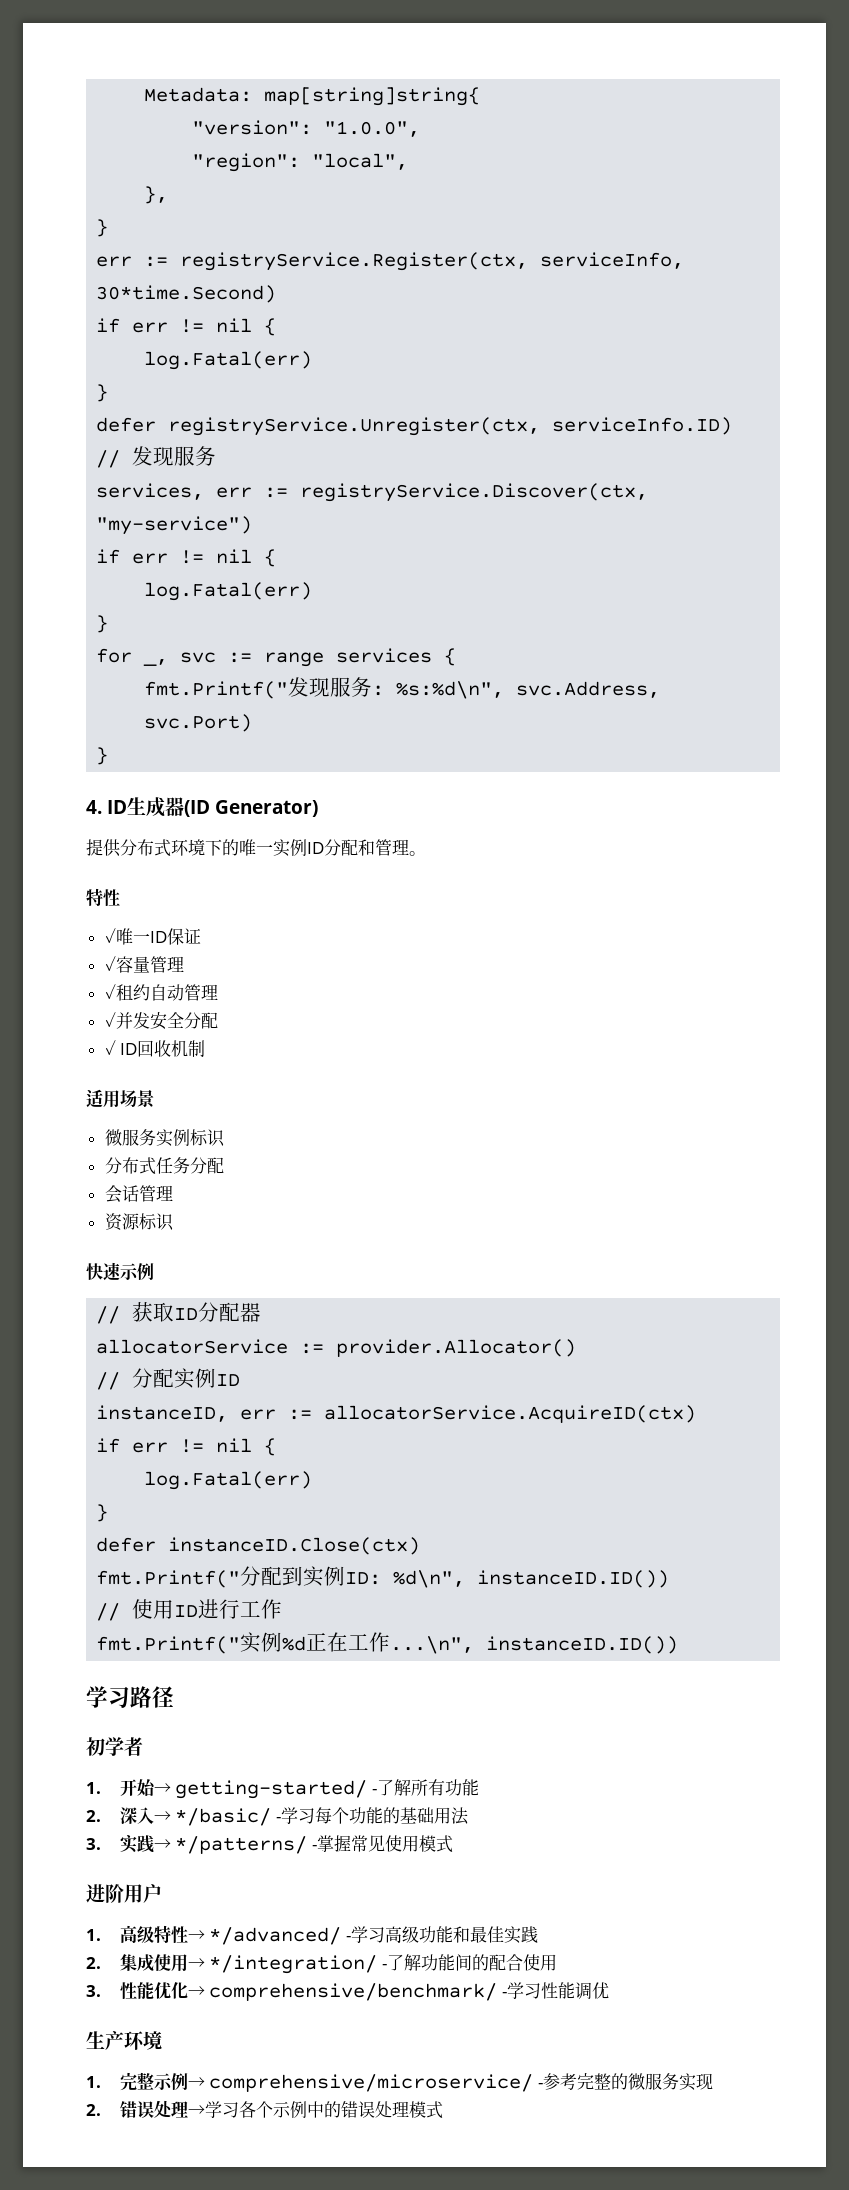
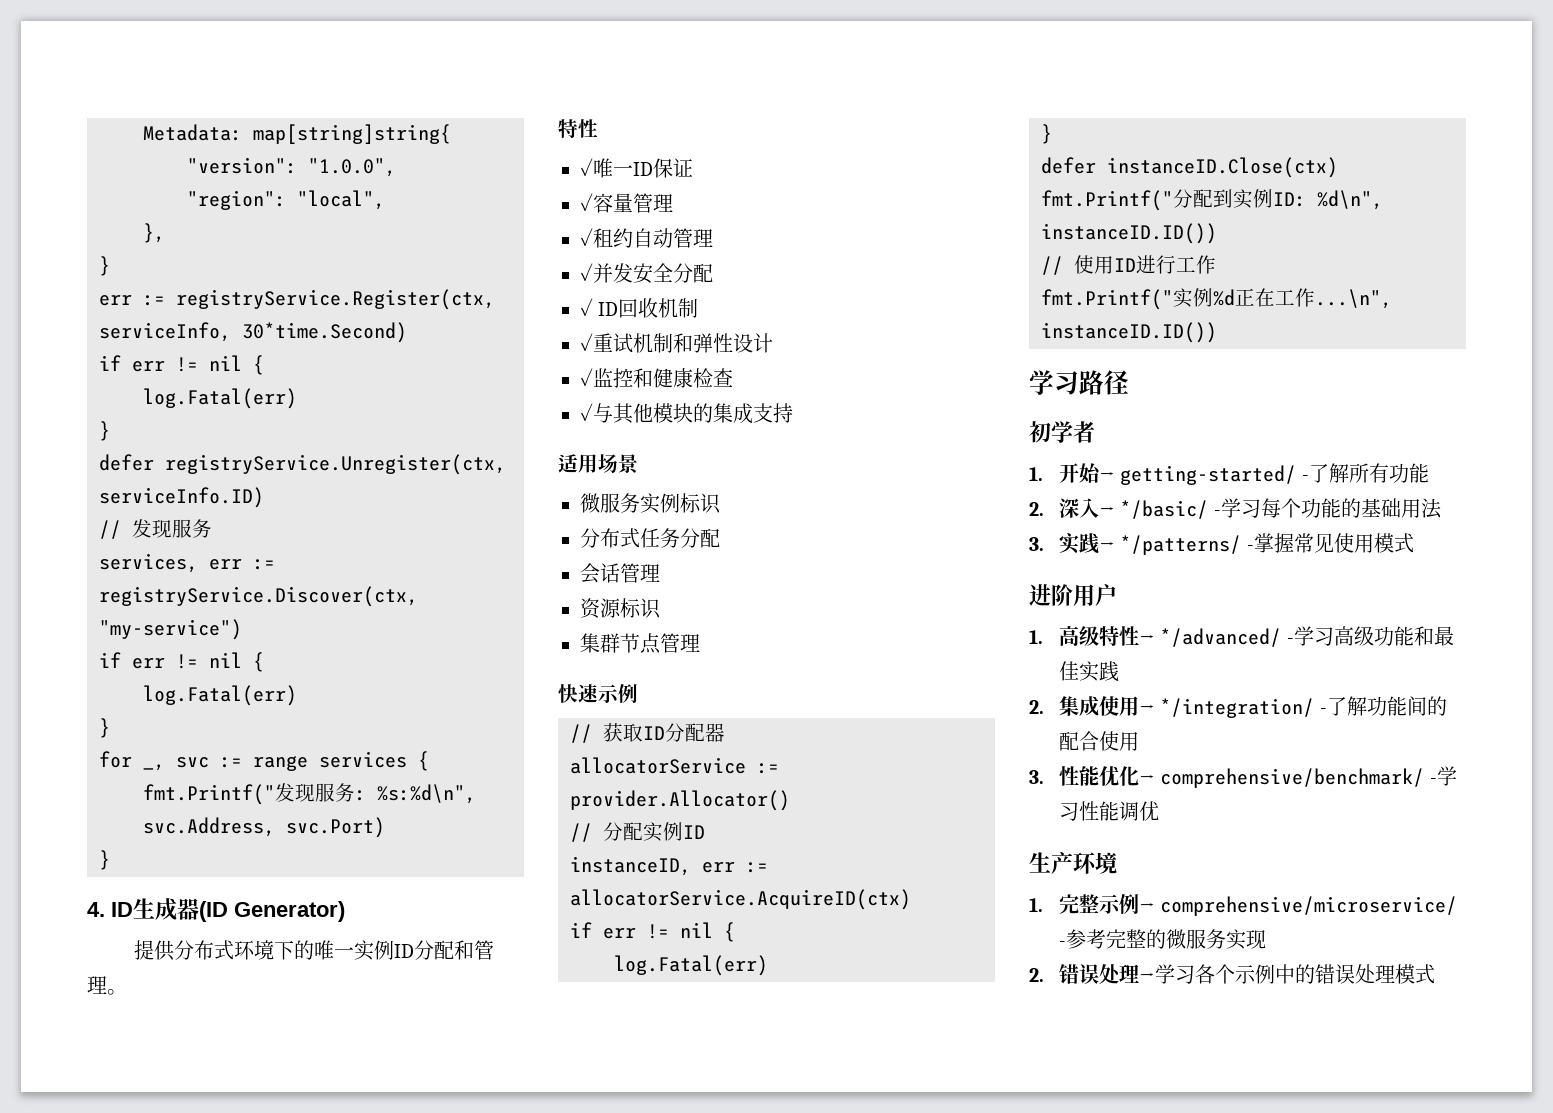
+ ✓重试机制和弹性设计
+ ✓监控和健康检查
+ ✓与其他模块的集成支持
+ 集群节点管理

